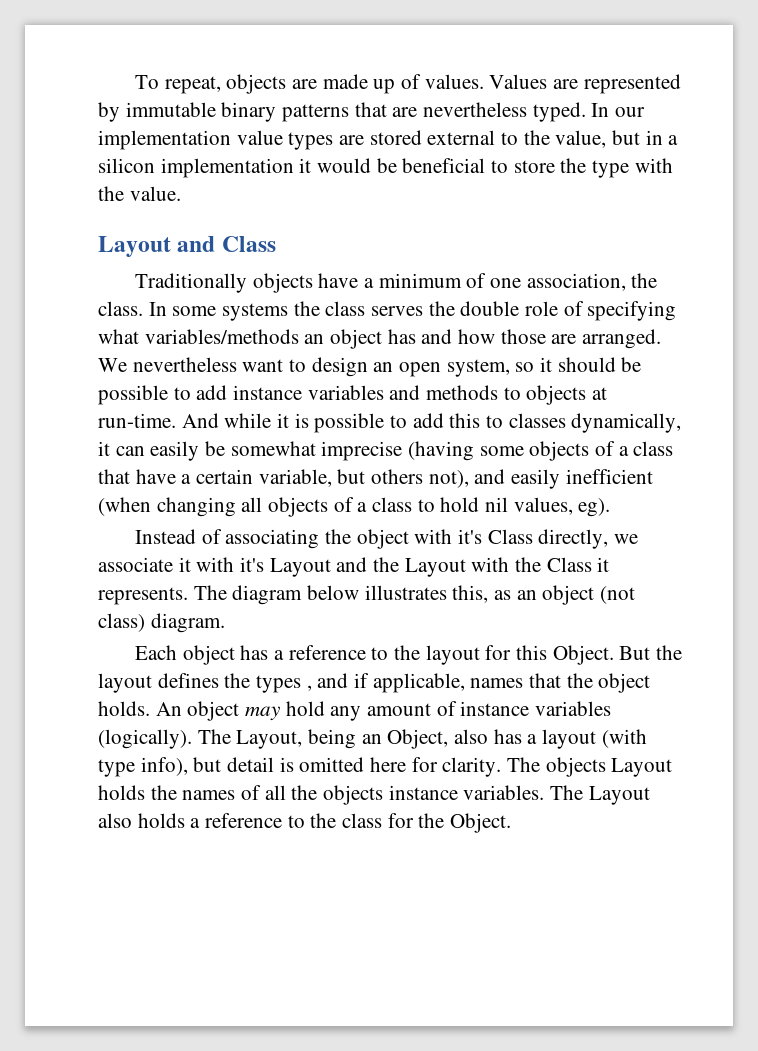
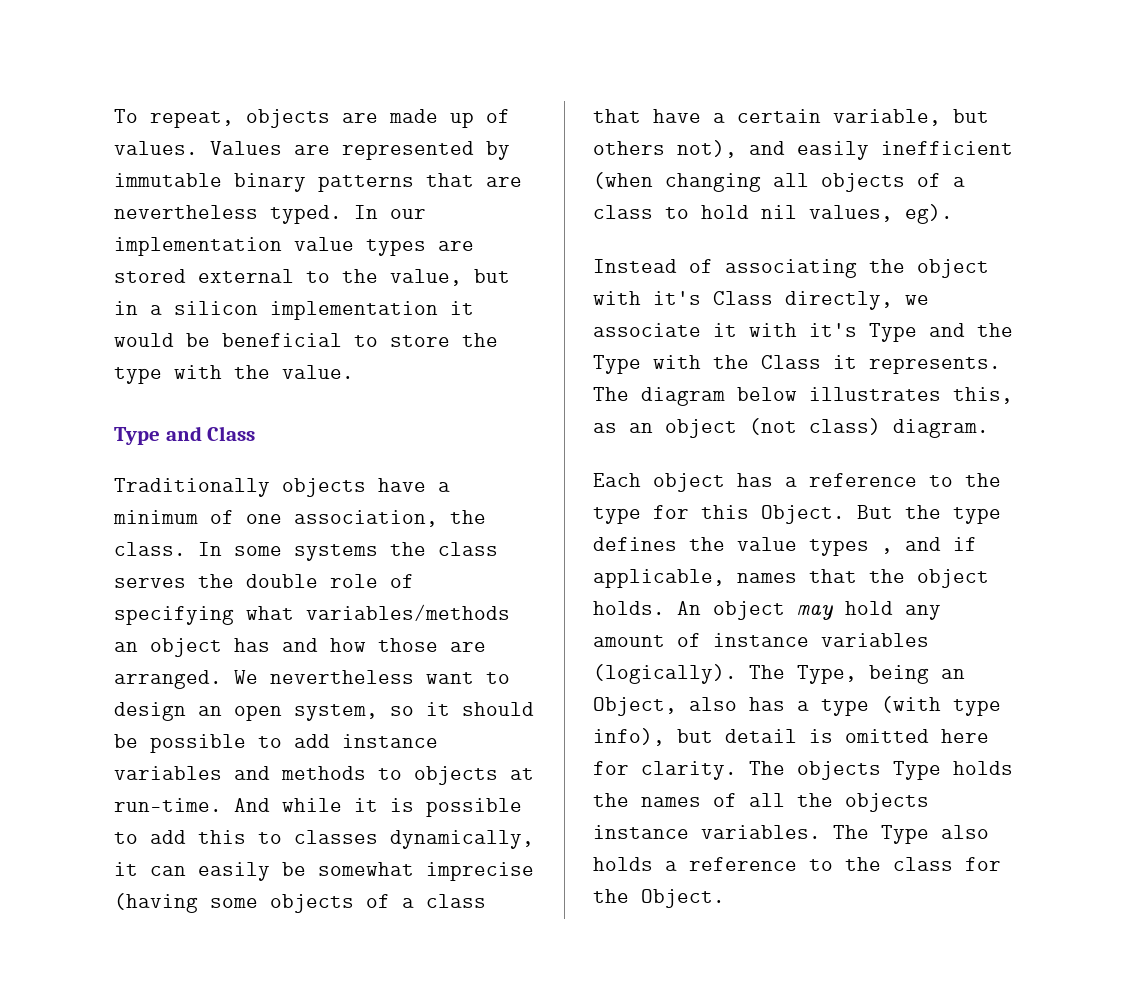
- Layout and Class
+ Type and Class
- Instead of associating the object with it's Class directly, we associate it with it's Layout and the Layout with the Class it represents.
+ Instead of associating the object with it's Class directly, we associate it with it's Type and the Type with the Class it represents.
- Each object has a reference to the layout for this Object.
+ Each object has a reference to the type for this Object.
- But the layout defines the types , and if applicable, names that the object holds.
+ But the type defines the value types , and if applicable, names that the object holds.
- The Layout, being an Object, also has a layout (with type info), but detail is omitted here for clarity.
+ The Type, being an Object, also has a type (with type info), but detail is omitted here for clarity.
- The objects Layout holds the names of all the objects instance variables.
+ The objects Type holds the names of all the objects instance variables.
- The Layout also holds a reference to the class for the Object.
+ The Type also holds a reference to the class for the Object.

